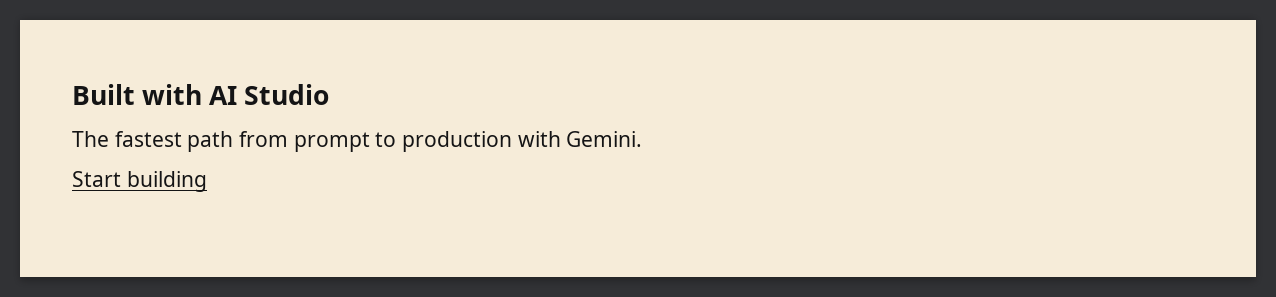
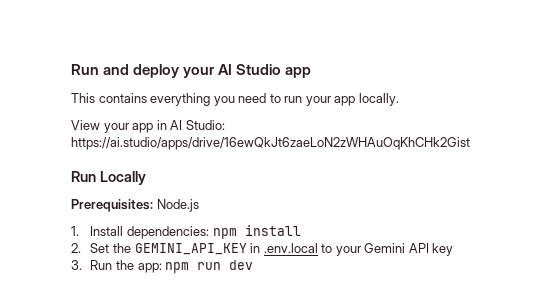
- Built with AI Studio
- The fastest path from prompt to production with Gemini.
- Start building
+ Run and deploy your AI Studio app
+ This contains everything you need to run your app locally.
+ View your app in AI Studio: https://ai.studio/apps/drive/16ewQkJt6zaeLoN2zWHAuOqKhCHk2Gist
+ Run Locally
+ Prerequisites: Node.js
+ 1. Install dependencies: npm install
+ 2. Set the GEMINI_API_KEY in .env.local to your Gemini API key
+ 3. Run the app: npm run dev

